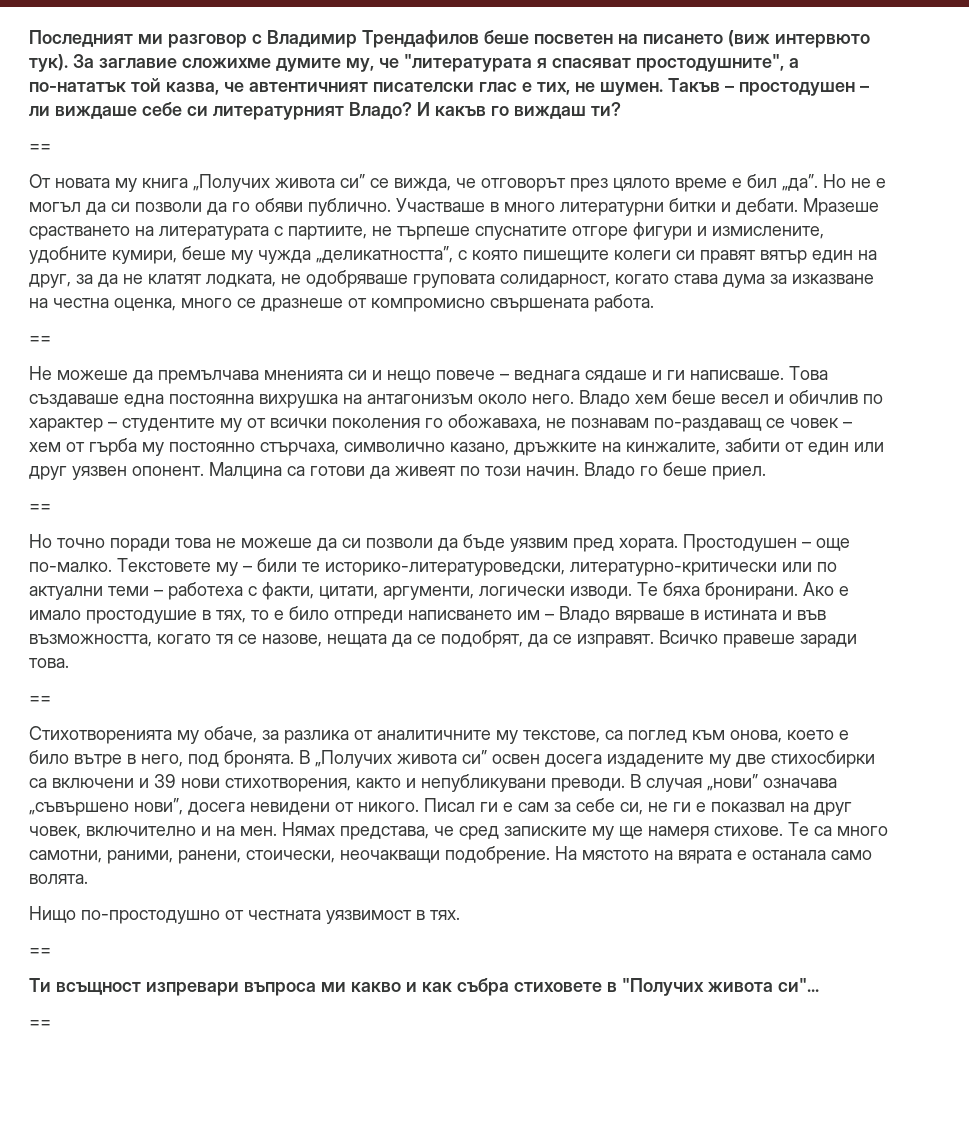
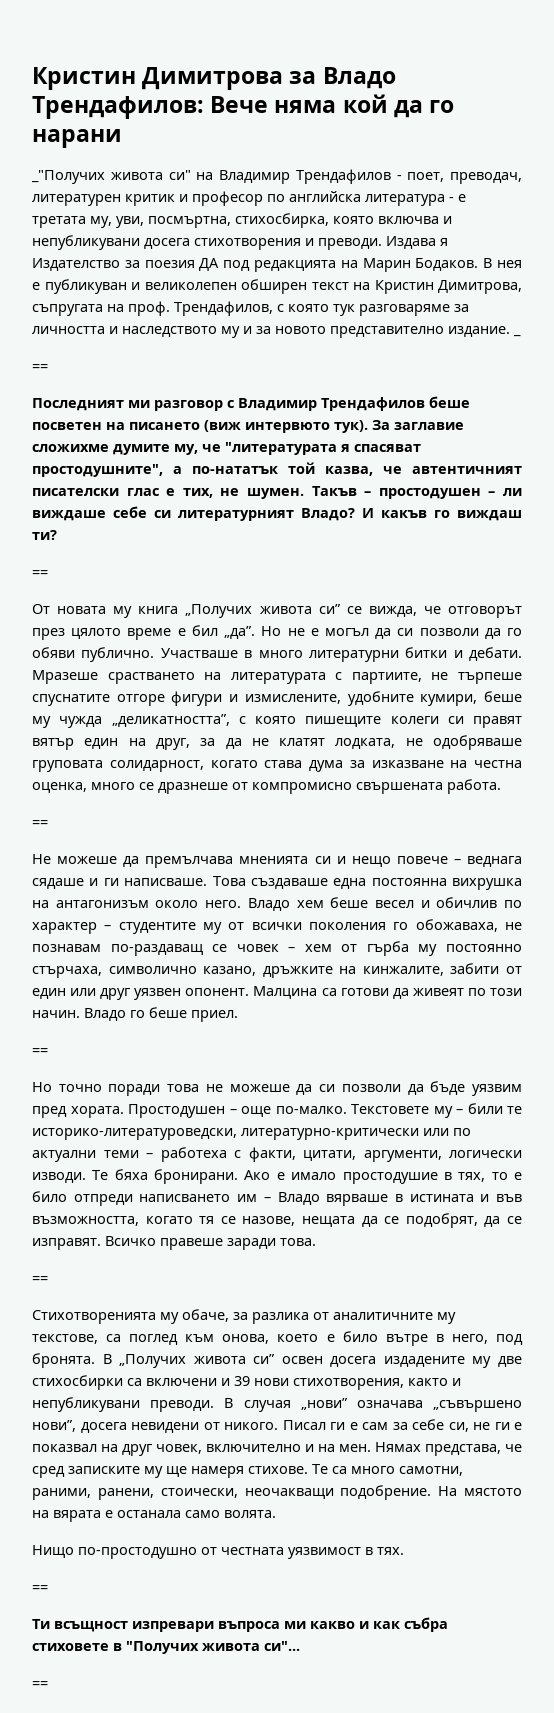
+ Кристин Димитрова за Владо Трендафилов: Вече няма кой да го нарани
+ _"Получих живота си" на Владимир Трендафилов - поет, преводач, литературен критик и професор по английска литература - е третата му, уви, посмъртна, стихосбирка, която включва и непубликувани досега стихотворения и преводи. Издава я Издателство за поезия ДА под редакцията на Марин Бодаков. В нея е публикуван и великолепен обширен текст на Кристин Димитрова, съпругата на проф. Трендафилов, с която тук разговаряме за личността и наследството му и за новото представително издание. _
+ ==

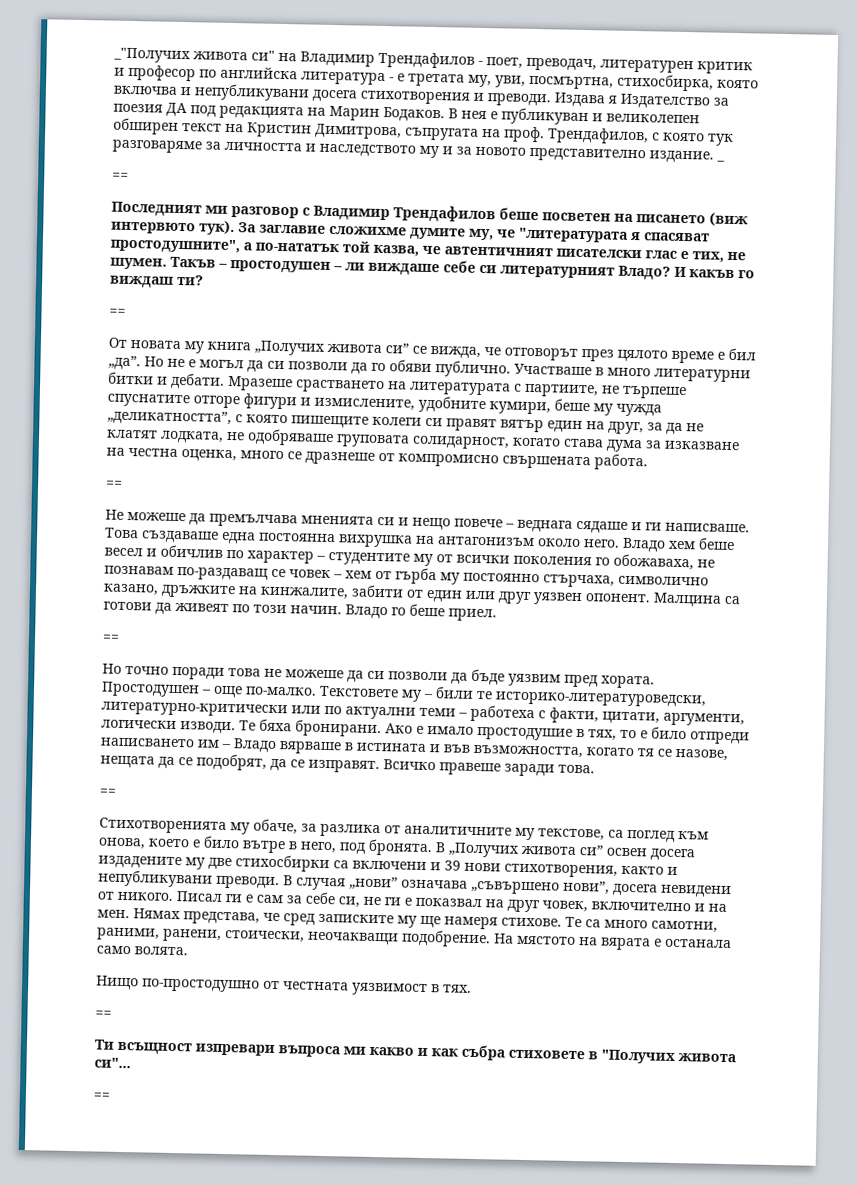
- Кристин Димитрова за Владо Трендафилов: Вече няма кой да го нарани

